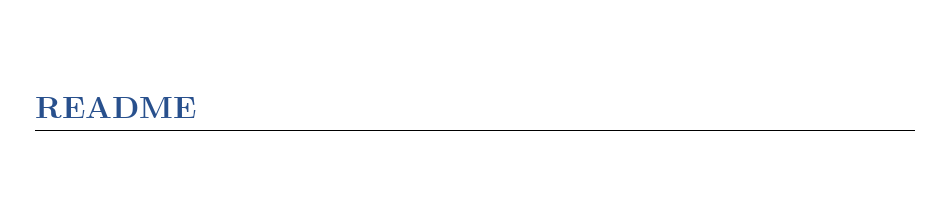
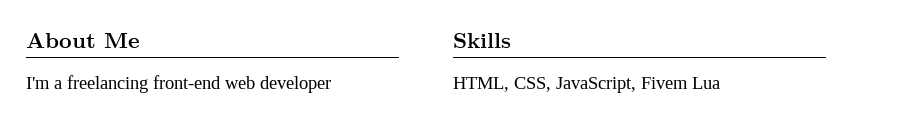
- README
+ About Me
+ I'm a freelancing front-end web developer
+ Skills
+ HTML, CSS, JavaScript, Fivem Lua

